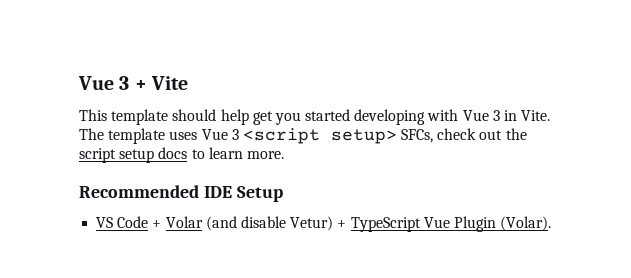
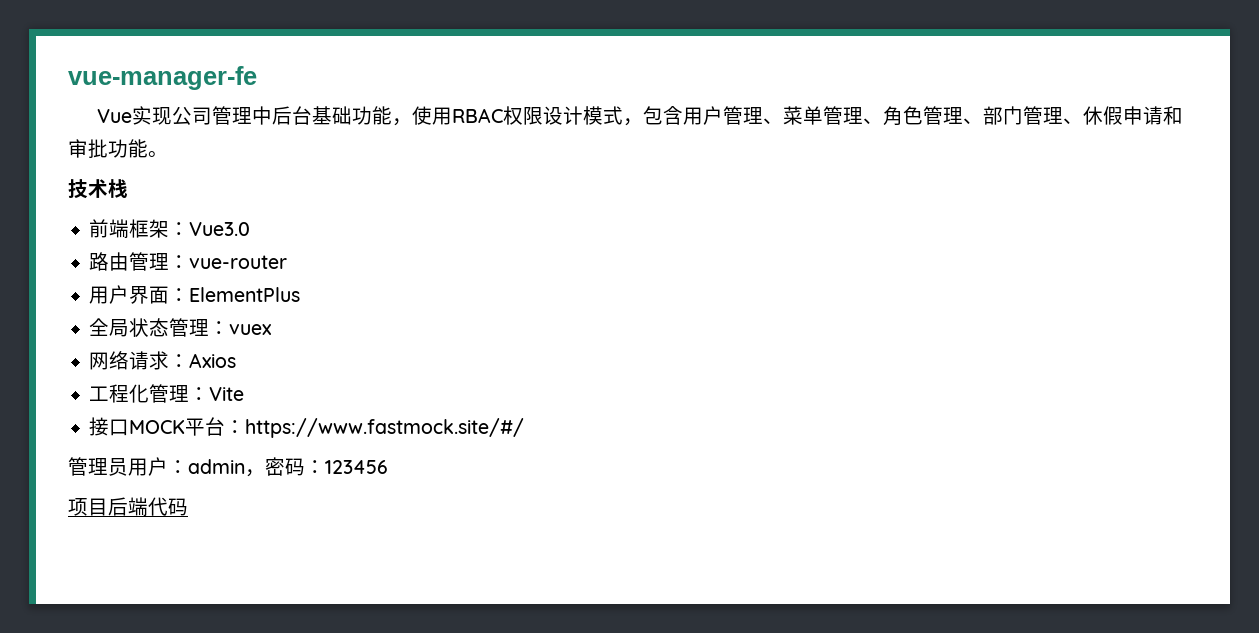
- Vue 3 + Vite
- This template should help get you started developing with Vue 3 in Vite. The template uses Vue 3 <script setup> SFCs, check out the script setup docs to learn more.
- Recommended IDE Setup
- VS Code + Volar (and disable Vetur) + TypeScript Vue Plugin (Volar).
+ vue-manager-fe
+ Vue实现公司管理中后台基础功能，使用RBAC权限设计模式，包含用户管理、菜单管理、角色管理、部门管理、休假申请和审批功能。
+ 技术栈
+ 前端框架：Vue3.0
+ 路由管理：vue-router
+ 用户界面：ElementPlus
+ 全局状态管理：vuex
+ 网络请求：Axios
+ 工程化管理：Vite
+ 接口MOCK平台：https://www.fastmock.site/#/
+ 管理员用户：admin，密码：123456
+ 项目后端代码

